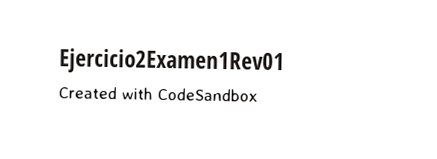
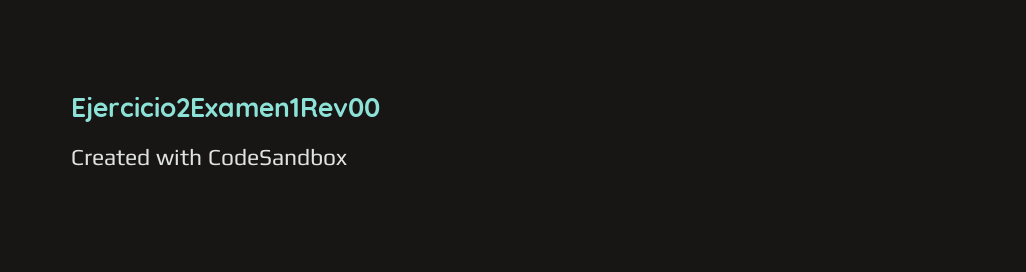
- Ejercicio2Examen1Rev01
+ Ejercicio2Examen1Rev00

